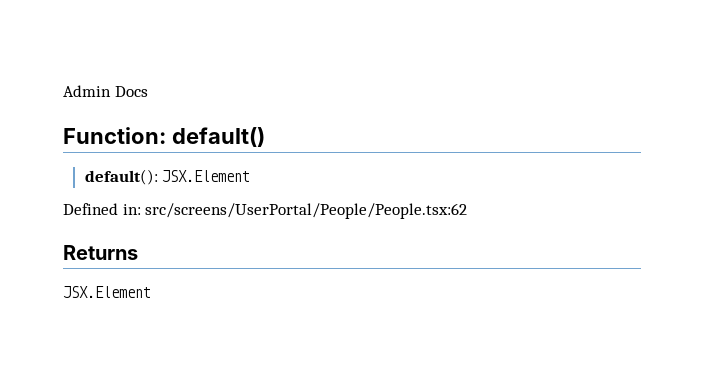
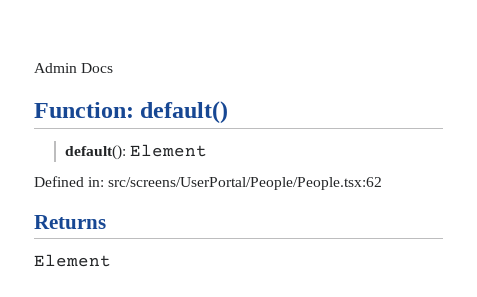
- default(): JSX.Element
+ default(): Element
  Returns
- JSX.Element
+ Element

